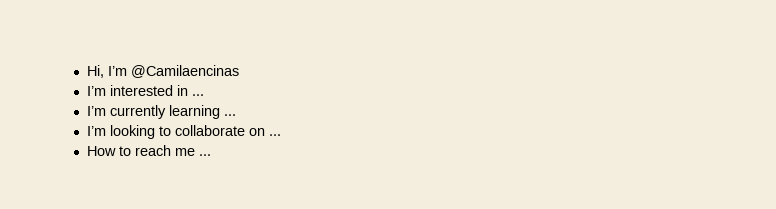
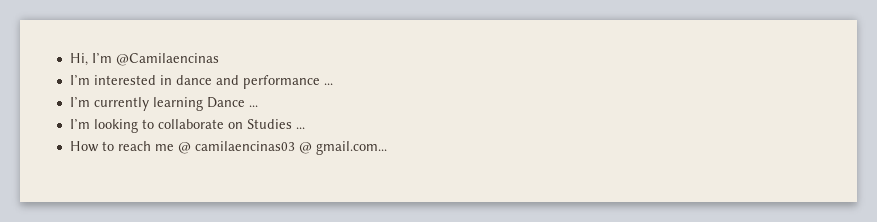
- I’m interested in ...
+ I’m interested in dance and performance ...
- I’m currently learning ...
+ I’m currently learning Dance ...
- I’m looking to collaborate on ...
+ I’m looking to collaborate on Studies ...
- How to reach me ...
+ How to reach me @ camilaencinas03 @ gmail.com...

